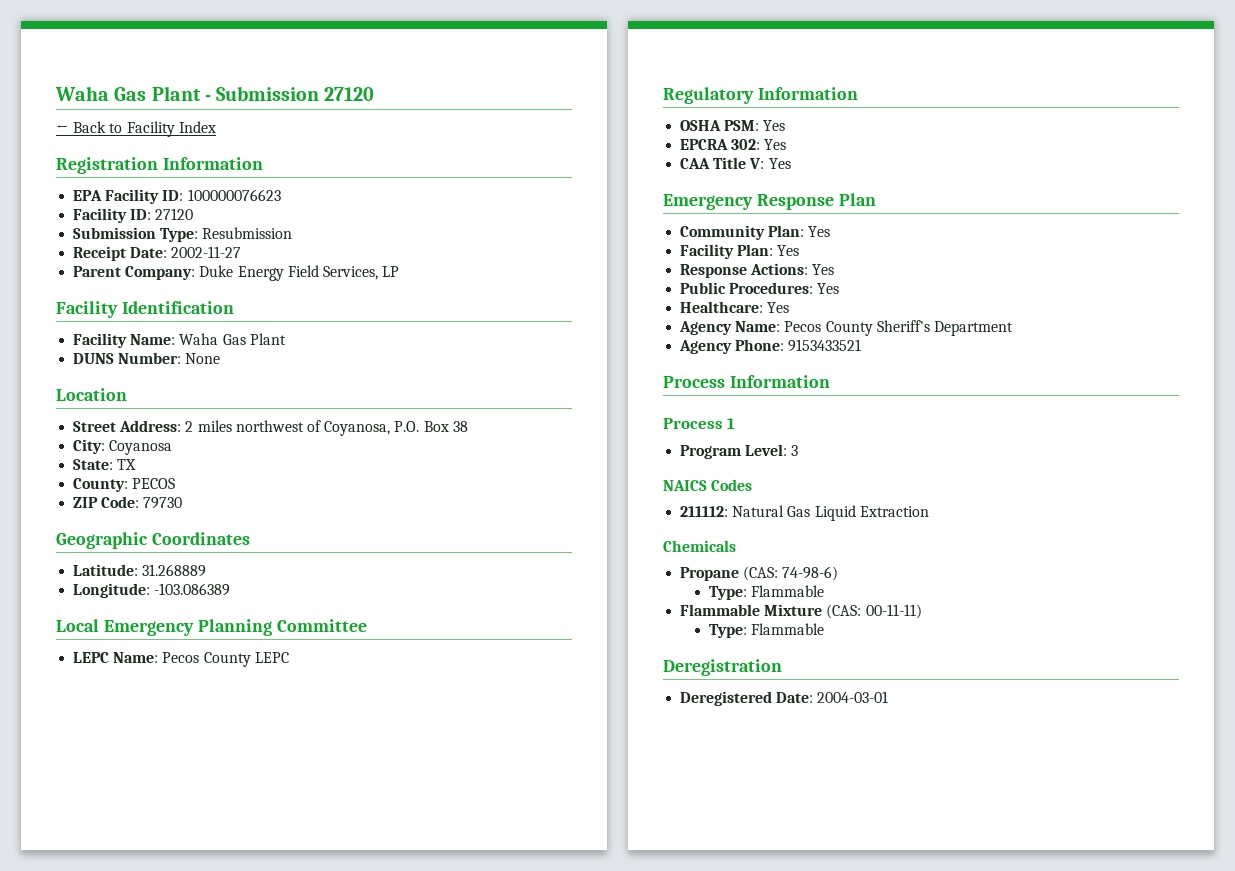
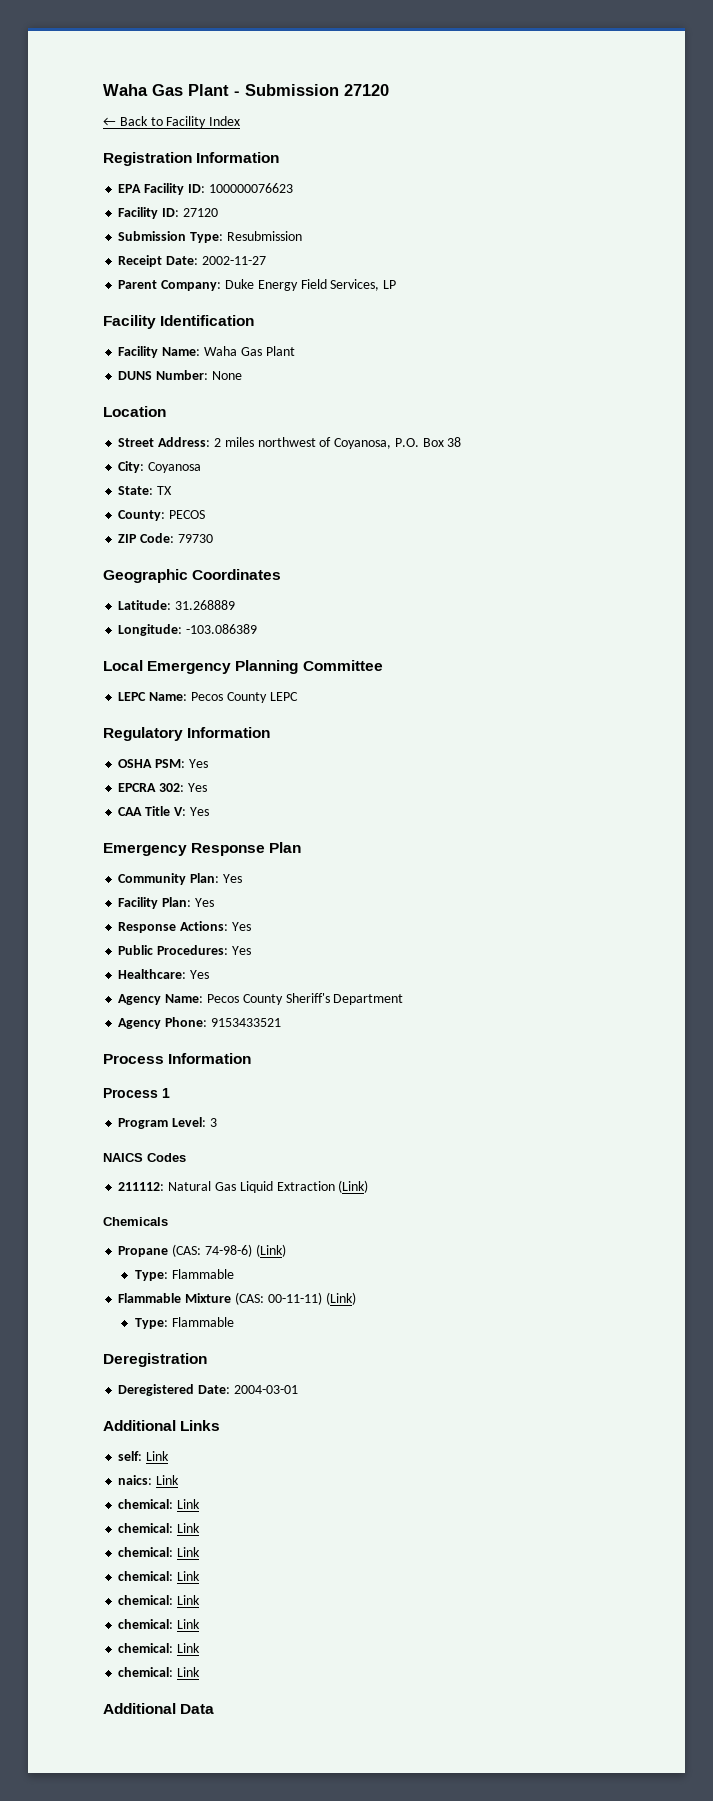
- 211112: Natural Gas Liquid Extraction
+ 211112: Natural Gas Liquid Extraction (Link)
- Propane (CAS: 74-98-6)
+ Propane (CAS: 74-98-6) (Link)
- Flammable Mixture (CAS: 00-11-11)
+ Flammable Mixture (CAS: 00-11-11) (Link)
+ Additional Links
+ self: Link
+ naics: Link
+ chemical: Link
+ chemical: Link
+ chemical: Link
+ chemical: Link
+ chemical: Link
+ chemical: Link
+ chemical: Link
+ chemical: Link
+ Additional Data

